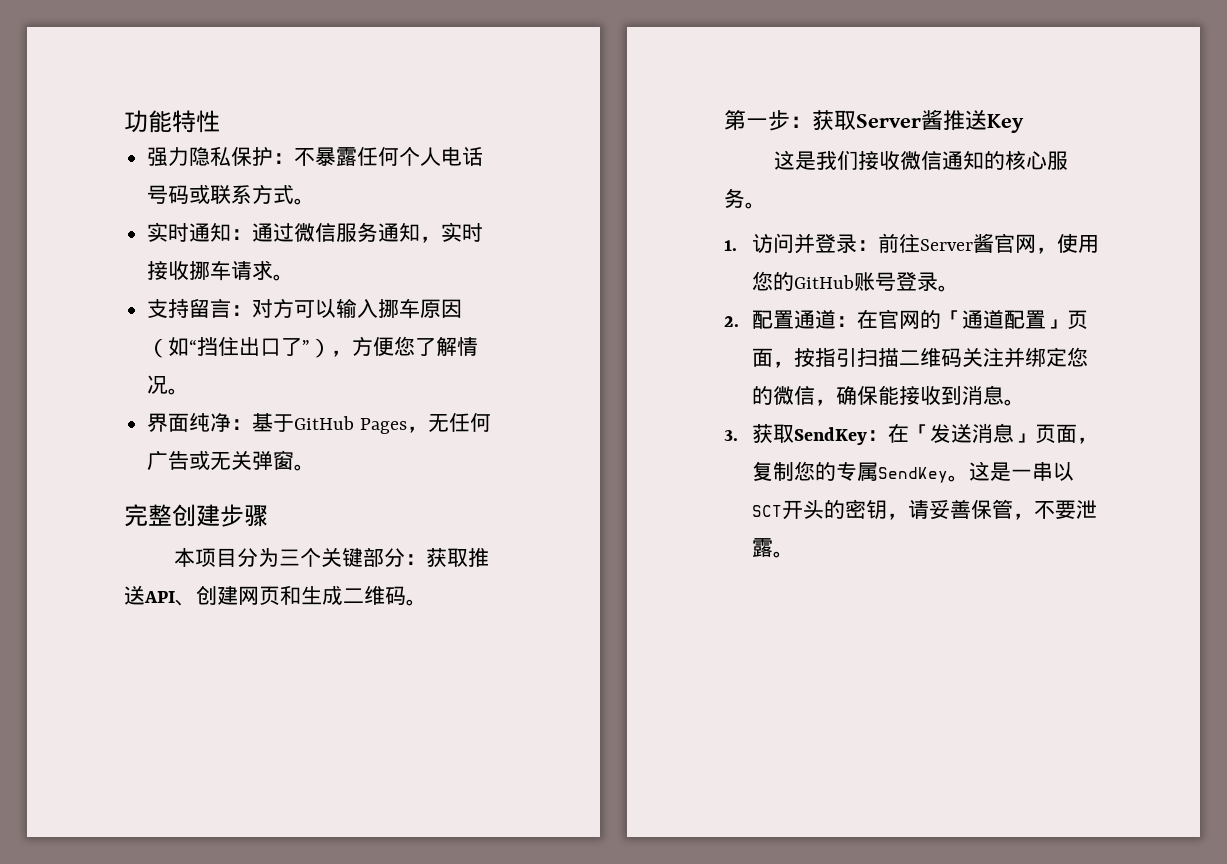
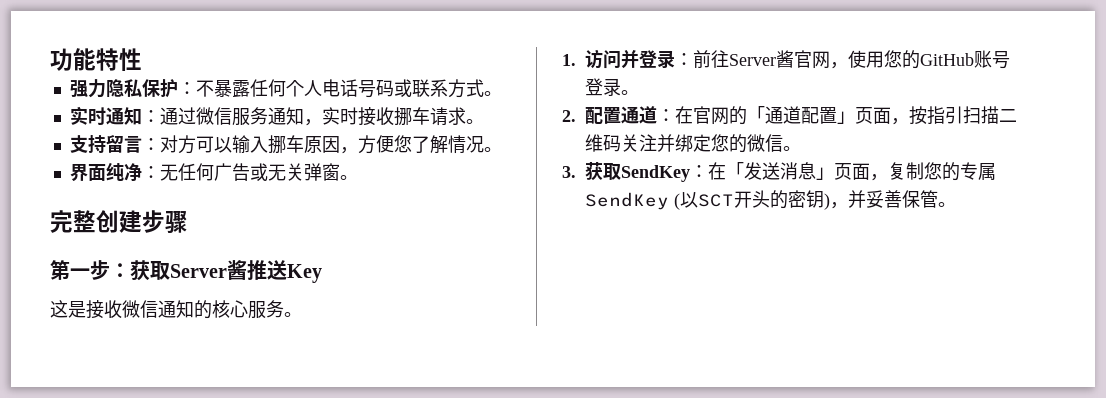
- 支持留言：对方可以输入挪车原因（如“挡住出口了”），方便您了解情况。
+ 支持留言：对方可以输入挪车原因，方便您了解情况。
- 界面纯净：基于GitHub Pages，无任何广告或无关弹窗。
+ 界面纯净：无任何广告或无关弹窗。
- 本项目分为三个关键部分：获取推送API、创建网页和生成二维码。
- 这是我们接收微信通知的核心服务。
+ 这是接收微信通知的核心服务。
- 2.配置通道：在官网的「通道配置」页面，按指引扫描二维码关注并绑定您的微信，确保能接收到消息。
+ 2.配置通道：在官网的「通道配置」页面，按指引扫描二维码关注并绑定您的微信。
- 3.获取SendKey：在「发送消息」页面，复制您的专属SendKey。这是一串以SCT开头的密钥，请妥善保管，不要泄露。
+ 3.获取SendKey：在「发送消息」页面，复制您的专属SendKey (以SCT开头的密钥)，并妥善保管。

